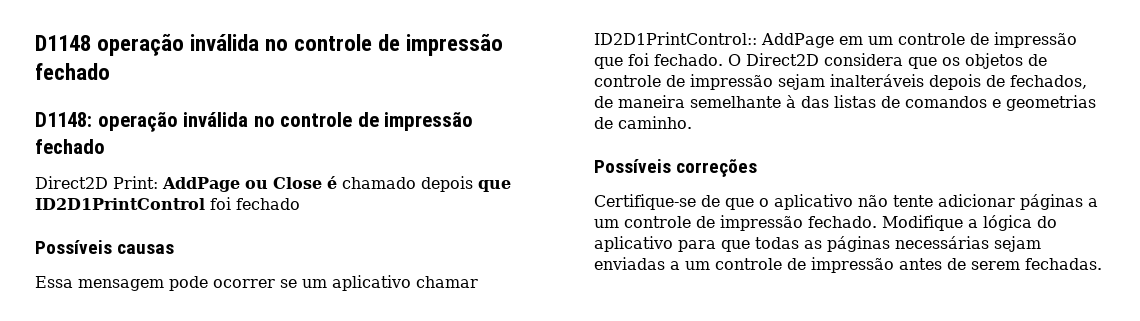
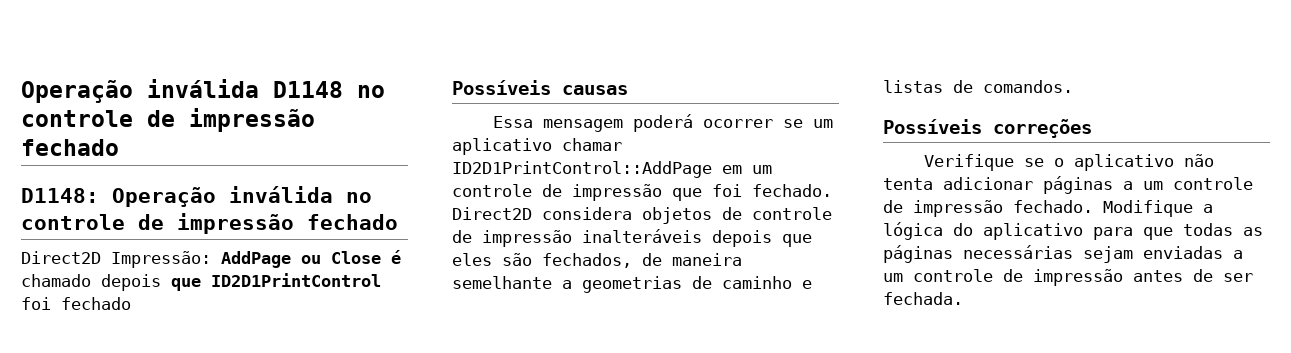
- D1148 operação inválida no controle de impressão fechado
+ Operação inválida D1148 no controle de impressão fechado
- D1148: operação inválida no controle de impressão fechado
+ D1148: Operação inválida no controle de impressão fechado
- Direct2D Print: AddPage ou Close é chamado depois que ID2D1PrintControl foi fechado
+ Direct2D Impressão: AddPage ou Close é chamado depois que ID2D1PrintControl foi fechado
- Essa mensagem pode ocorrer se um aplicativo chamar ID2D1PrintControl:: AddPage em um controle de impressão que foi fechado.
+ Essa mensagem poderá ocorrer se um aplicativo chamar ID2D1PrintControl::AddPage em um controle de impressão que foi fechado.
- O Direct2D considera que os objetos de controle de impressão sejam inalteráveis depois de fechados, de maneira semelhante à das listas de comandos e geometrias de caminho.
+ Direct2D considera objetos de controle de impressão inalteráveis depois que eles são fechados, de maneira semelhante a geometrias de caminho e listas de comandos.
- Certifique-se de que o aplicativo não tente adicionar páginas a um controle de impressão fechado.
+ Verifique se o aplicativo não tenta adicionar páginas a um controle de impressão fechado.
- Modifique a lógica do aplicativo para que todas as páginas necessárias sejam enviadas a um controle de impressão antes de serem fechadas.
+ Modifique a lógica do aplicativo para que todas as páginas necessárias sejam enviadas a um controle de impressão antes de ser fechada.

